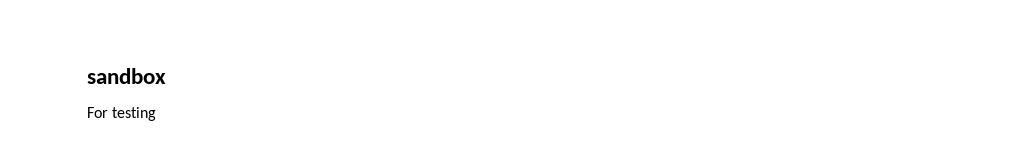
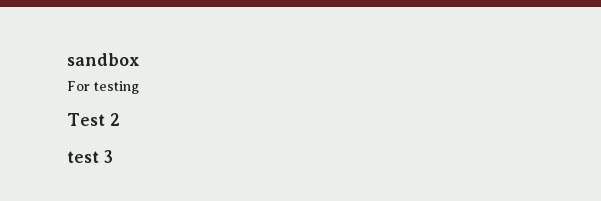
+ Test 2
+ test 3

